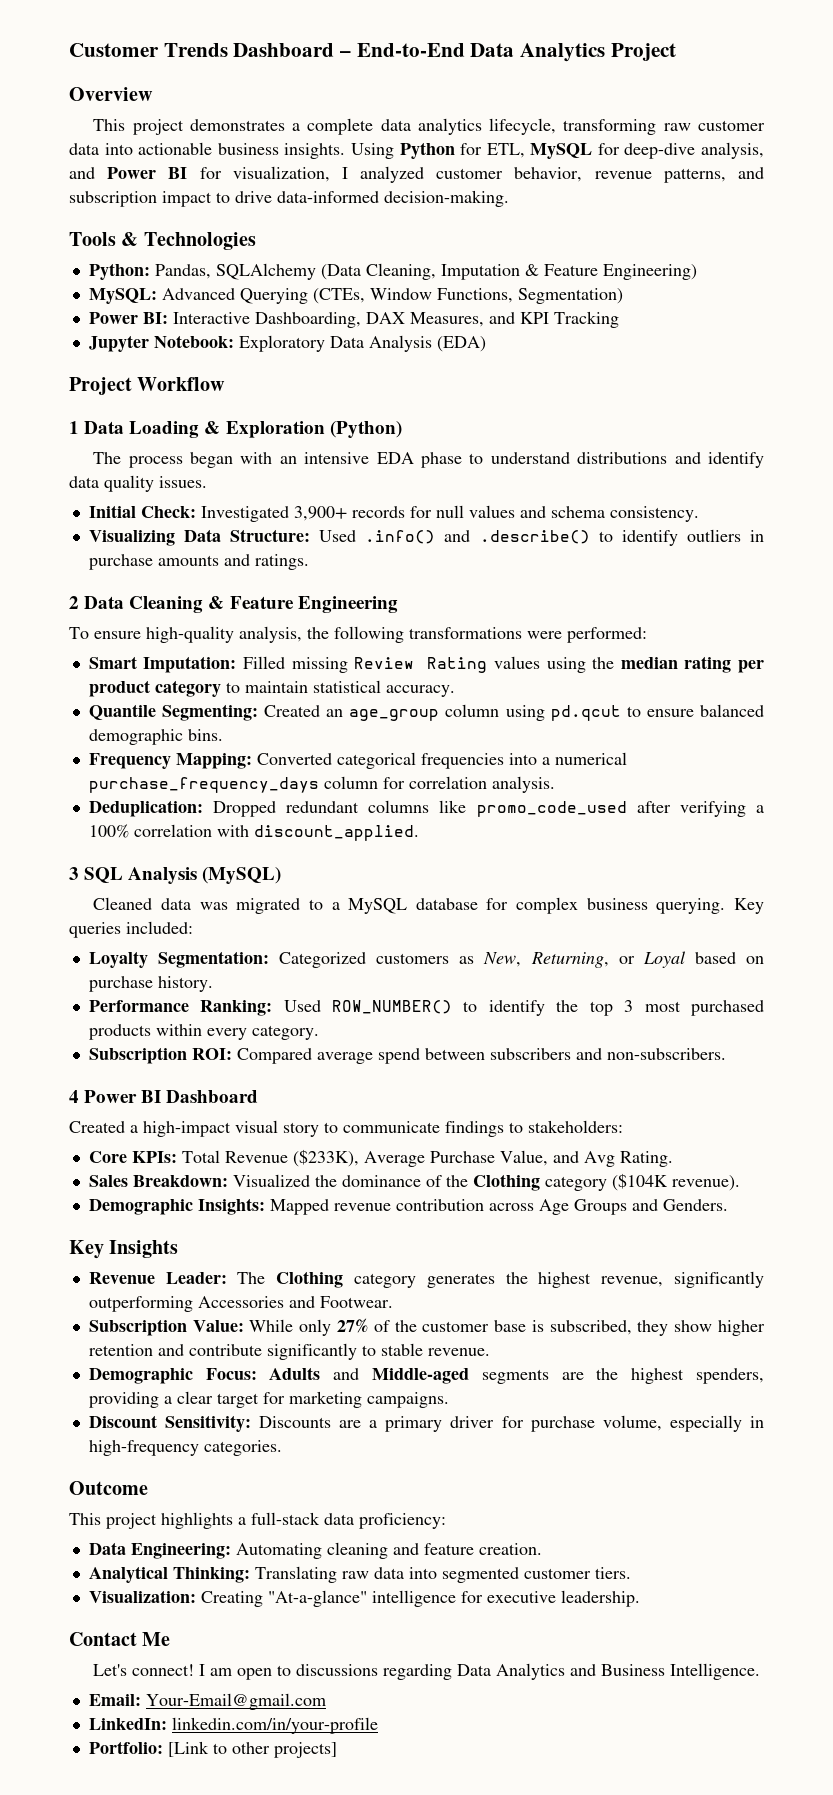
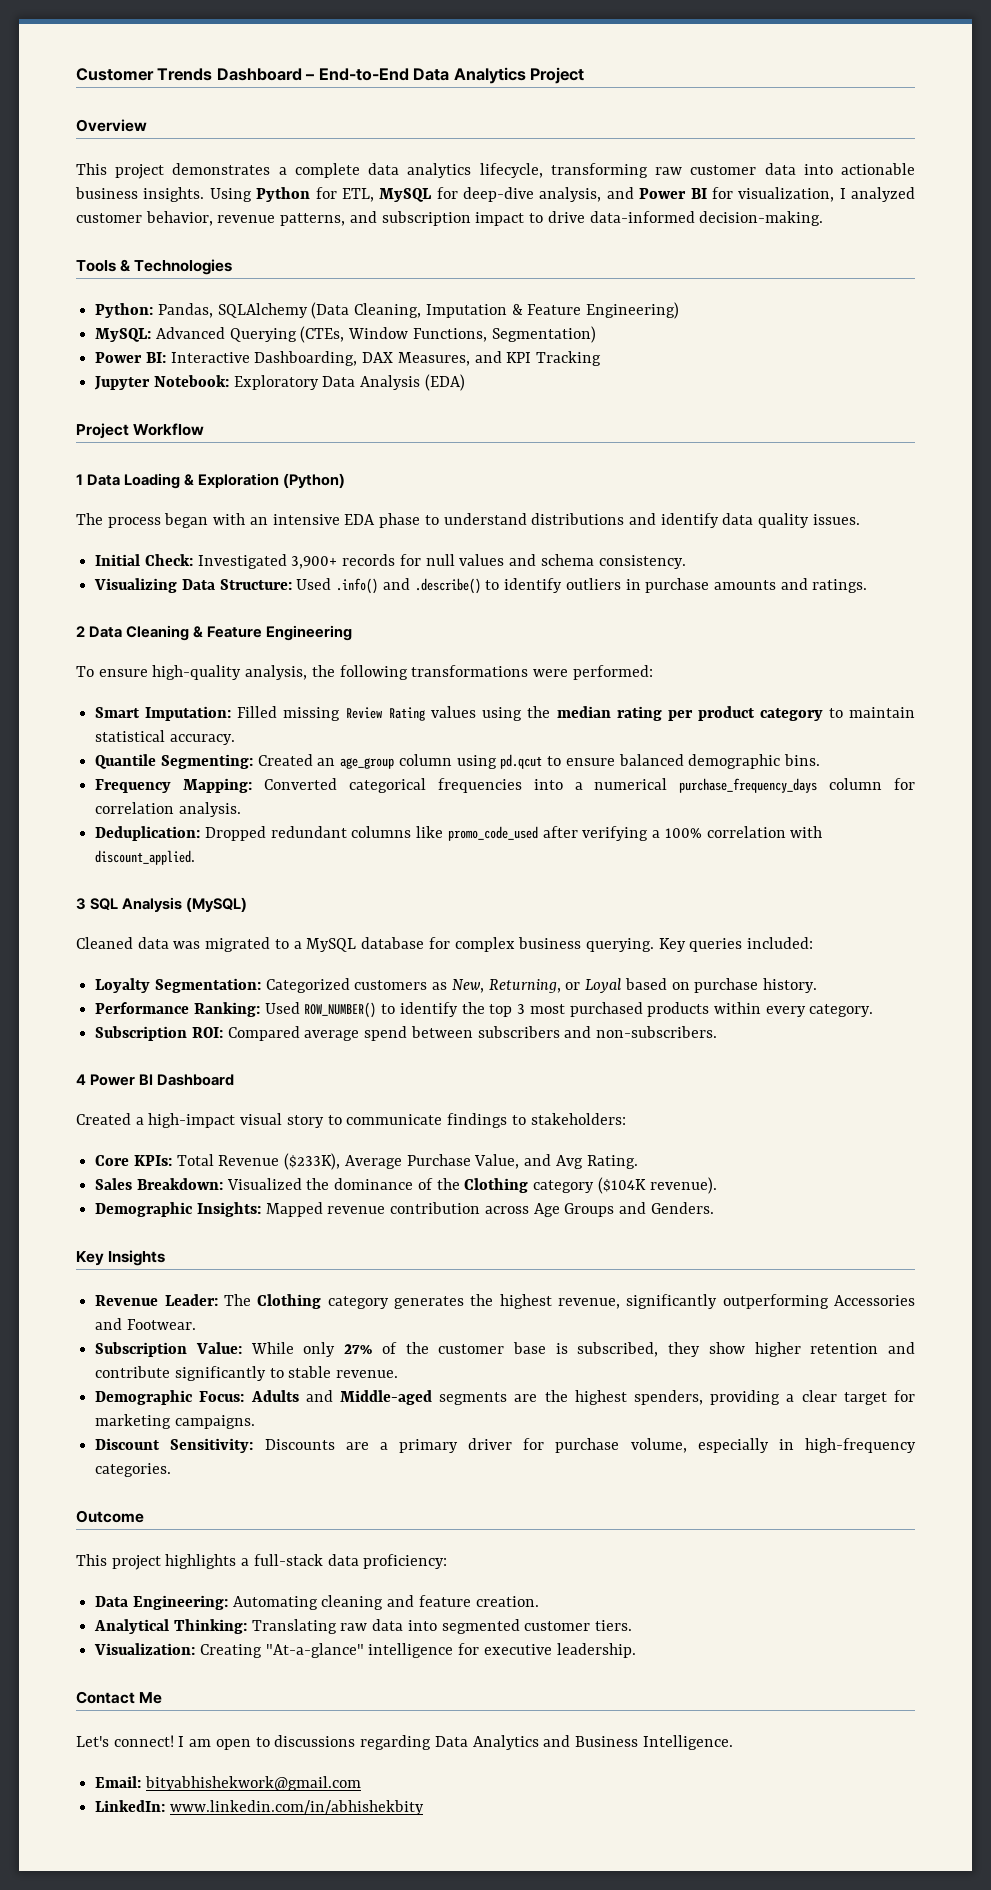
- Email: Your-Email@gmail.com
+ Email: bityabhishekwork@gmail.com
- LinkedIn: linkedin.com/in/your-profile
- Portfolio: [Link to other projects]
+ LinkedIn: www.linkedin.com/in/abhishekbity

